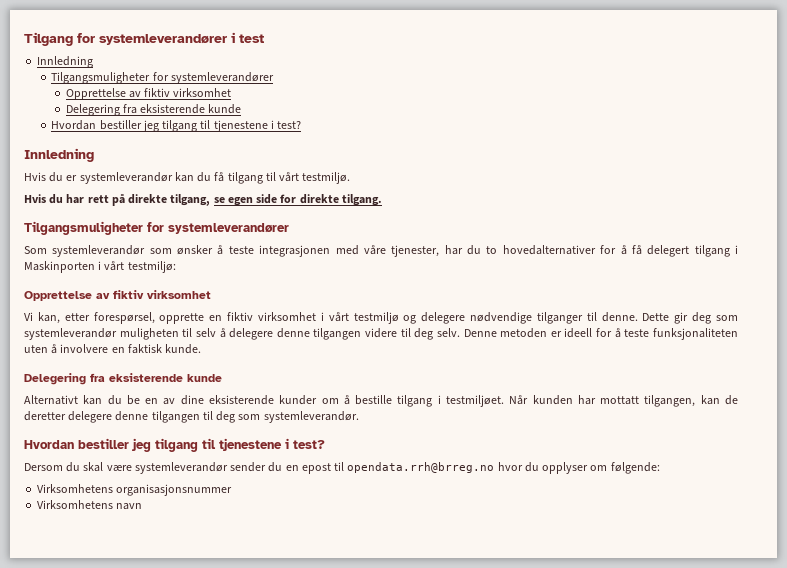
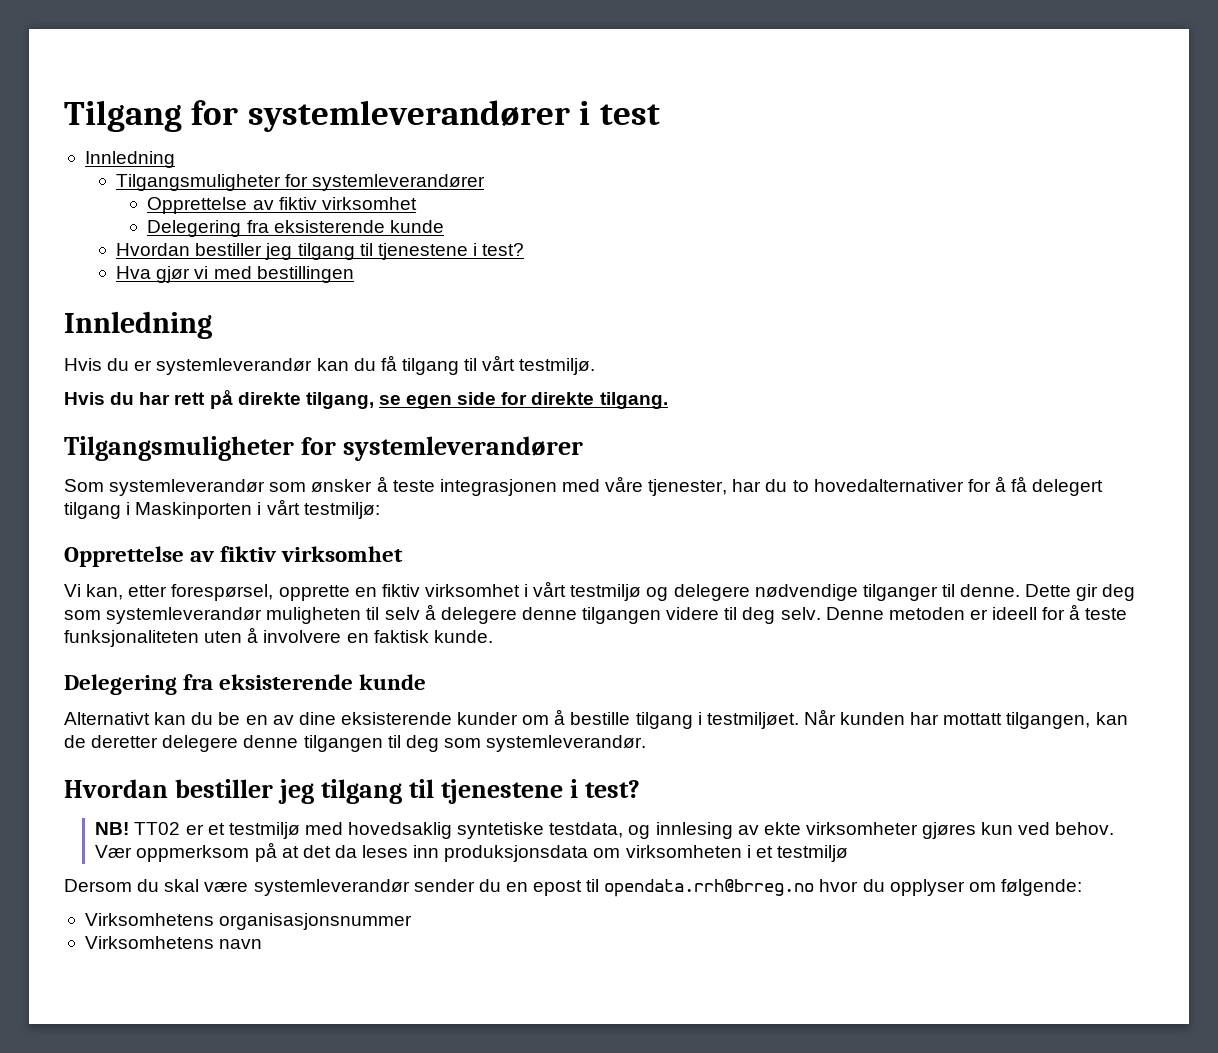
+ Hva gjør vi med bestillingen
+ NB! TT02 er et testmiljø med hovedsaklig syntetiske testdata, og innlesing av ekte virksomheter gjøres kun ved behov. Vær oppmerksom på at det da leses inn produksjonsdata om virksomheten i et testmiljø

